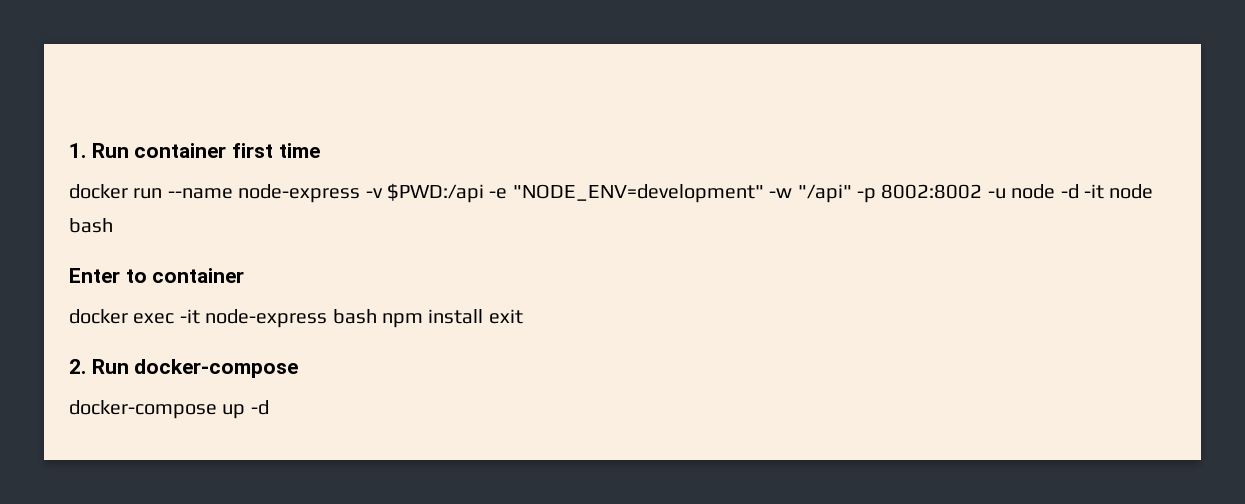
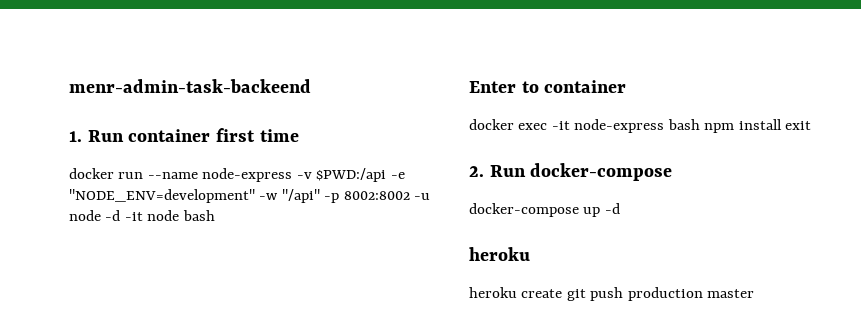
+ menr-admin-task-backeend
  docker-compose up -d
+ heroku
+ heroku create git push production master

